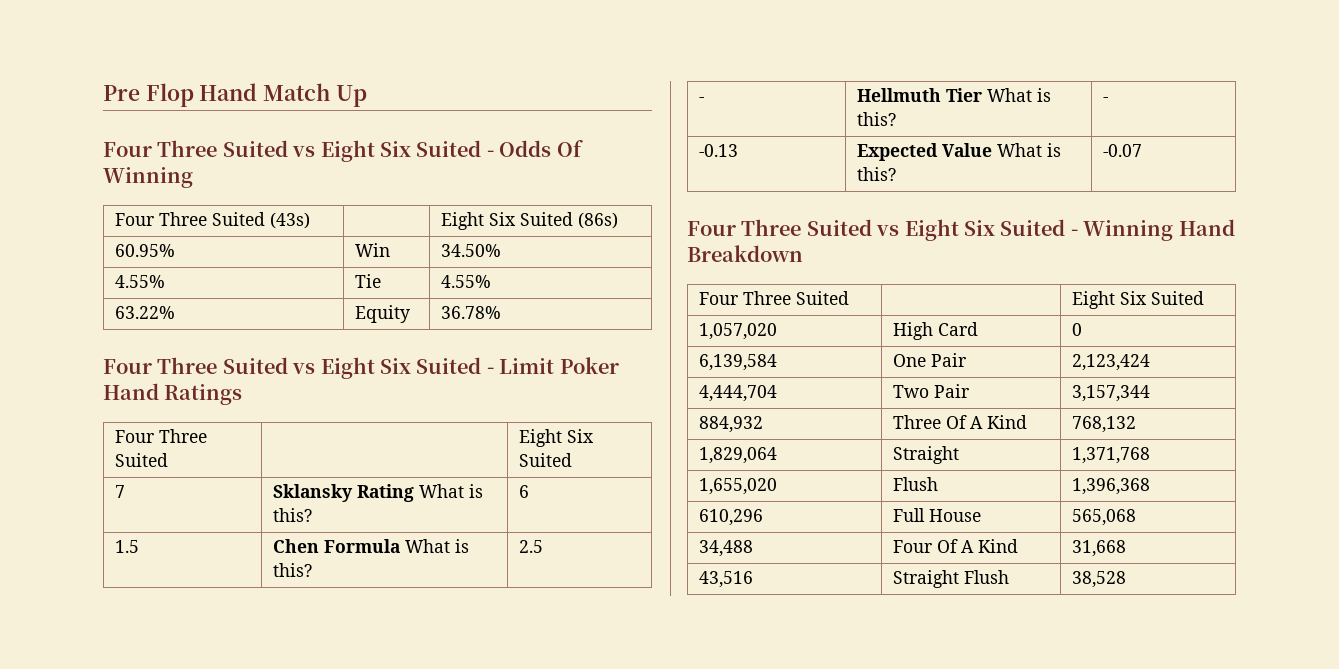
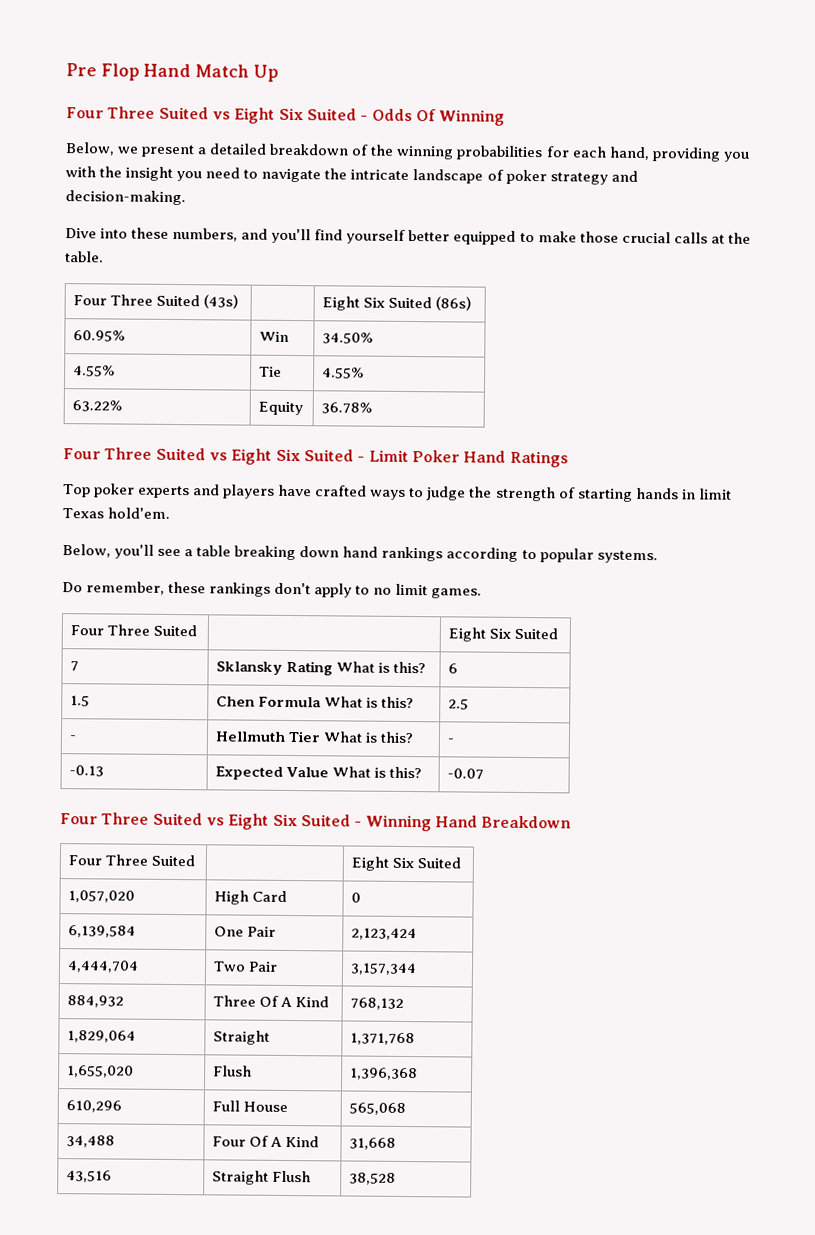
+ Below, we present a detailed breakdown of the winning probabilities for each hand, providing you with the insight you need to navigate the intricate landscape of poker strategy and decision-making.
+ Dive into these numbers, and you'll find yourself better equipped to make those crucial calls at the table.
+ Top poker experts and players have crafted ways to judge the strength of starting hands in limit Texas hold'em.
+ Below, you'll see a table breaking down hand rankings according to popular systems.
+ Do remember, these rankings don't apply to no limit games.

